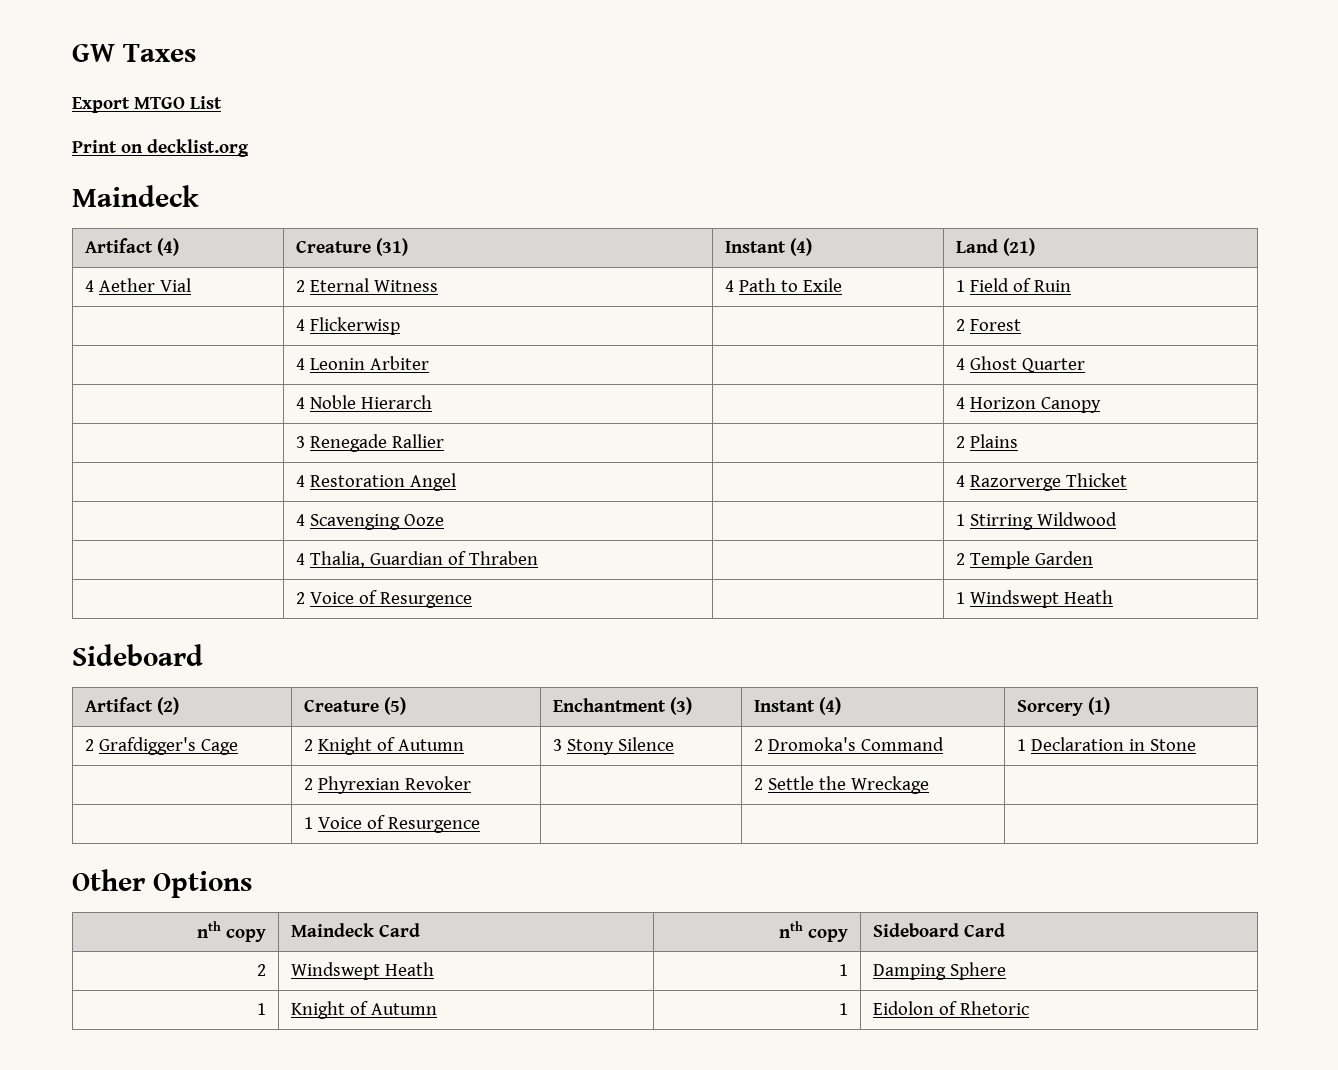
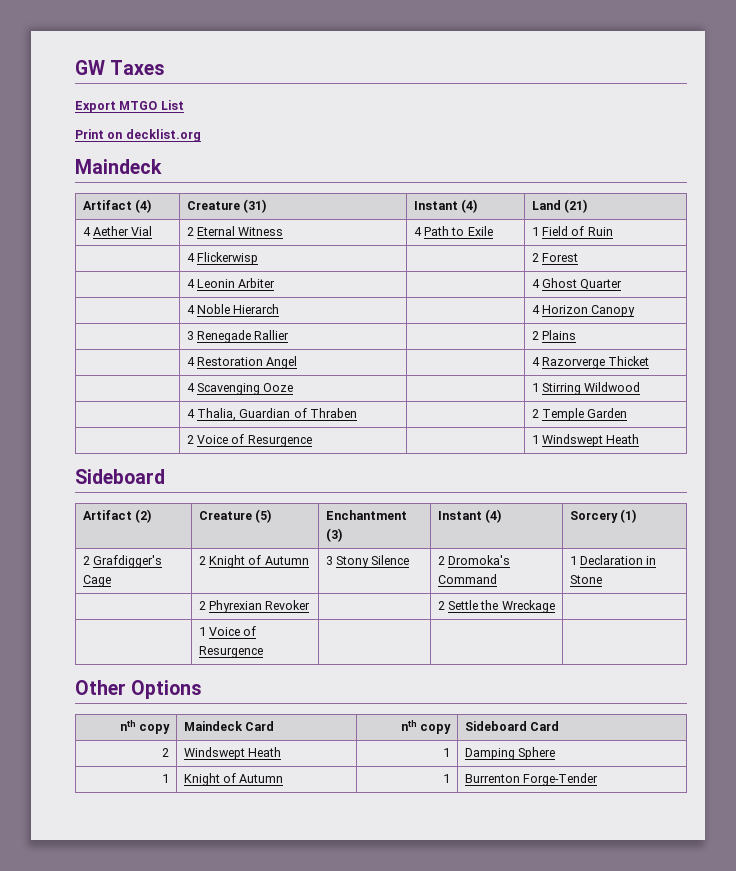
- 1 | Knight of Autumn | 1 | Eidolon of Rhetoric
+ 1 | Knight of Autumn | 1 | Burrenton Forge-Tender

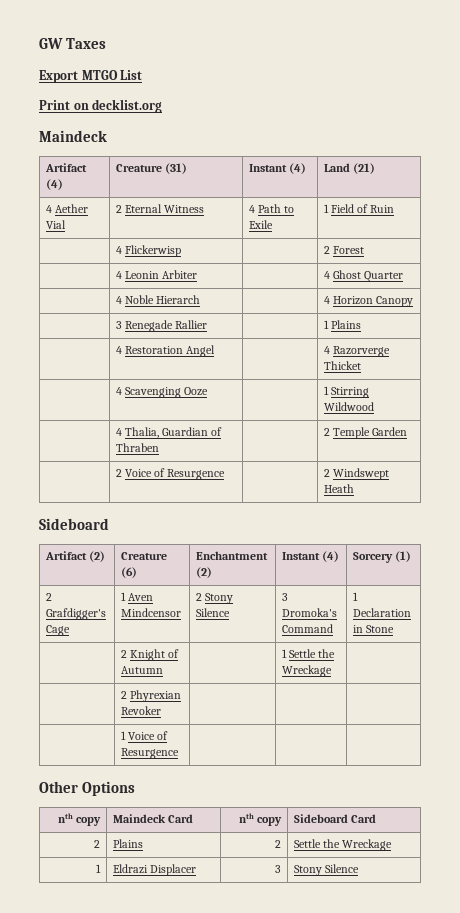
- | 3 Renegade Rallier | | 2 Plains
+ | 3 Renegade Rallier | | 1 Plains
- | 2 Voice of Resurgence | | 1 Windswept Heath
+ | 2 Voice of Resurgence | | 2 Windswept Heath
- Artifact (2) | Creature (5) | Enchantment (3) | Instant (4) | Sorcery (1)
+ Artifact (2) | Creature (6) | Enchantment (2) | Instant (4) | Sorcery (1)
- 2 Grafdigger's Cage | 2 Knight of Autumn | 3 Stony Silence | 2 Dromoka's Command | 1 Declaration in Stone
+ 2 Grafdigger's Cage | 1 Aven Mindcensor | 2 Stony Silence | 3 Dromoka's Command | 1 Declaration in Stone
+ | 2 Knight of Autumn | | 1 Settle the Wreckage |
- | 2 Phyrexian Revoker | | 2 Settle the Wreckage |
+ | 2 Phyrexian Revoker | | |
- 2 | Windswept Heath | 1 | Damping Sphere
- 1 | Knight of Autumn | 1 | Burrenton Forge-Tender
+ 2 | Plains | 2 | Settle the Wreckage
+ 1 | Eldrazi Displacer | 3 | Stony Silence

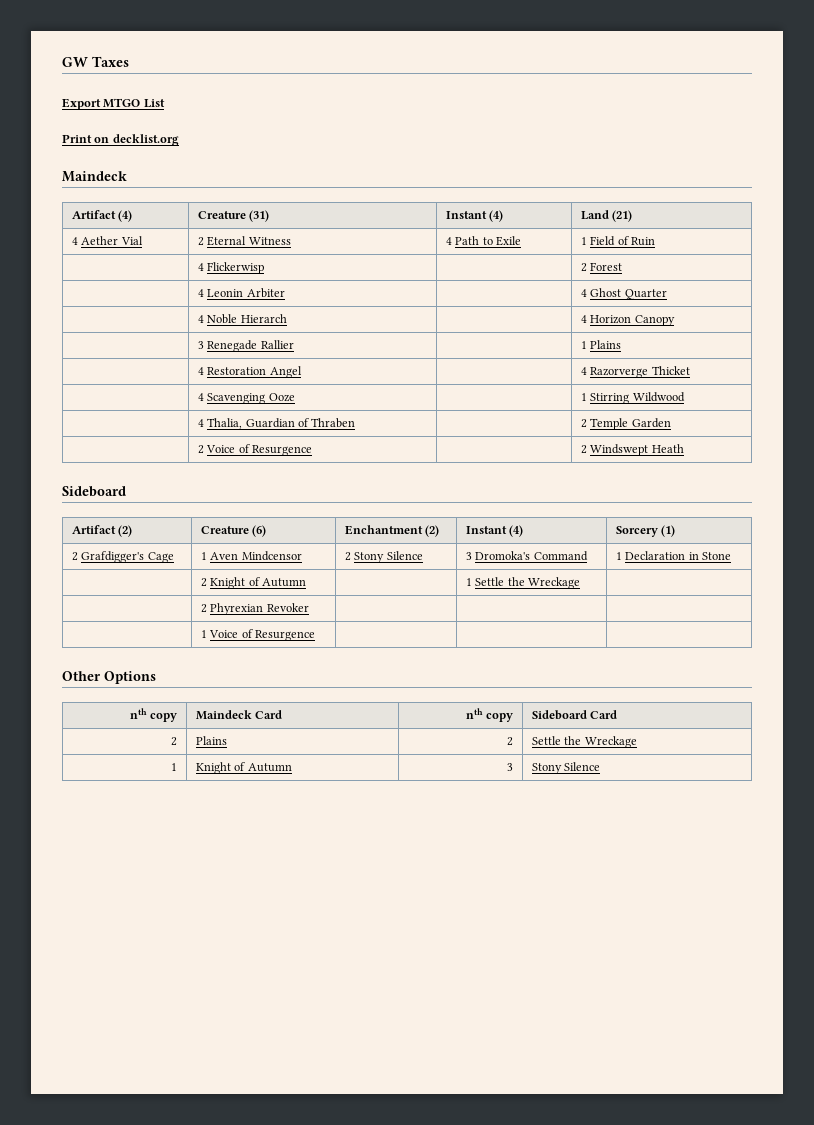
- 1 | Eldrazi Displacer | 3 | Stony Silence
+ 1 | Knight of Autumn | 3 | Stony Silence

